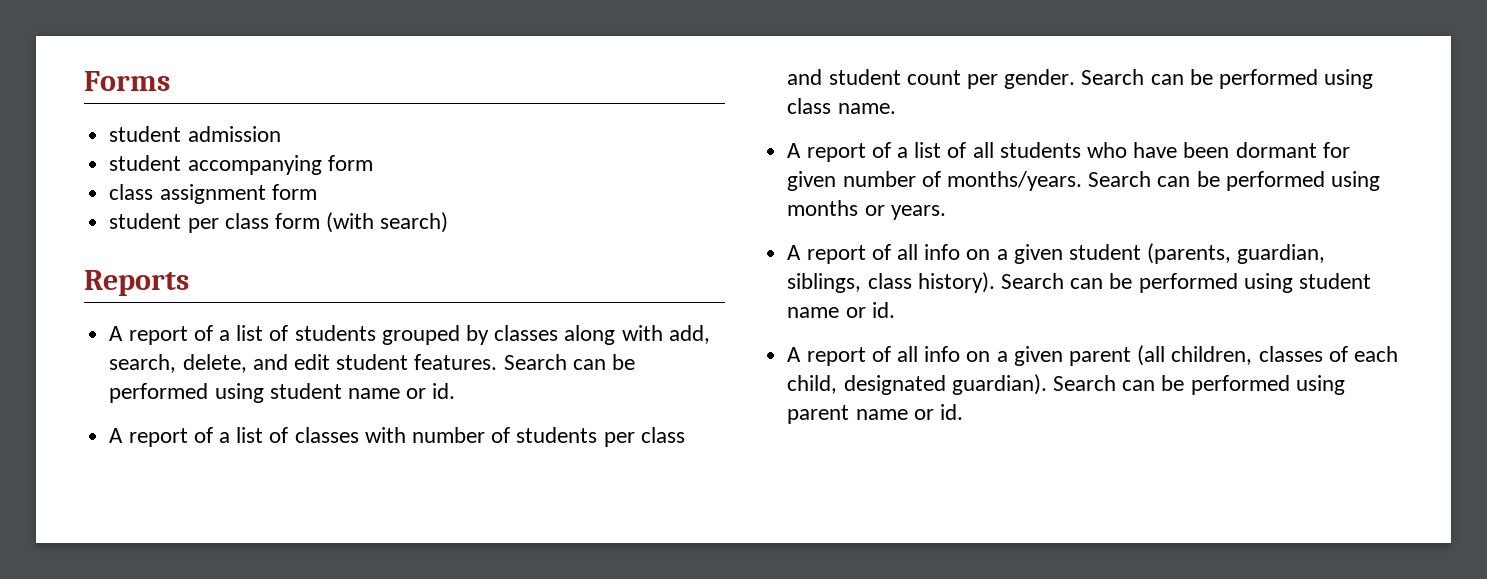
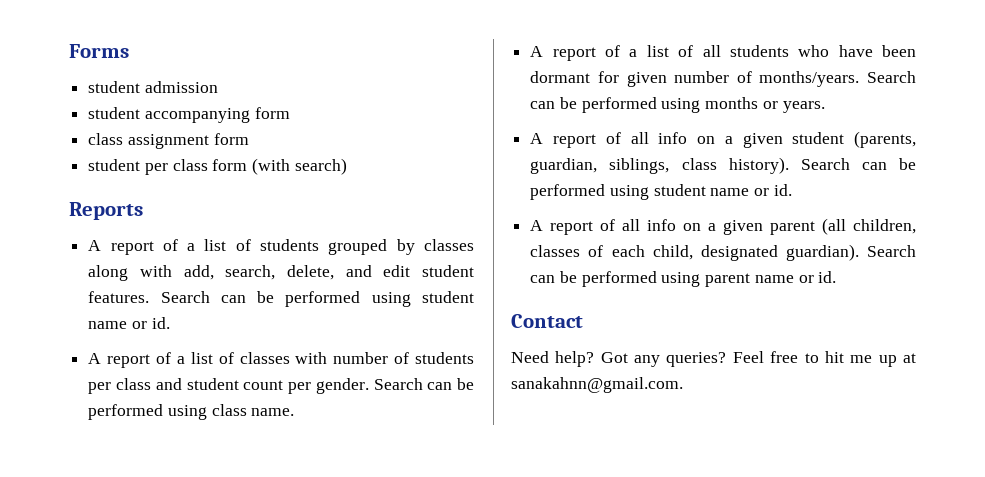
+ Contact
+ Need help? Got any queries? Feel free to hit me up at sanakahnn@gmail.com.

